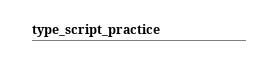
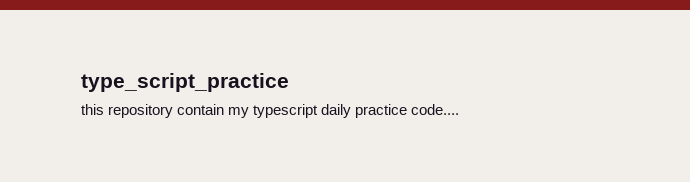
+ this repository contain my typescript daily practice code....

